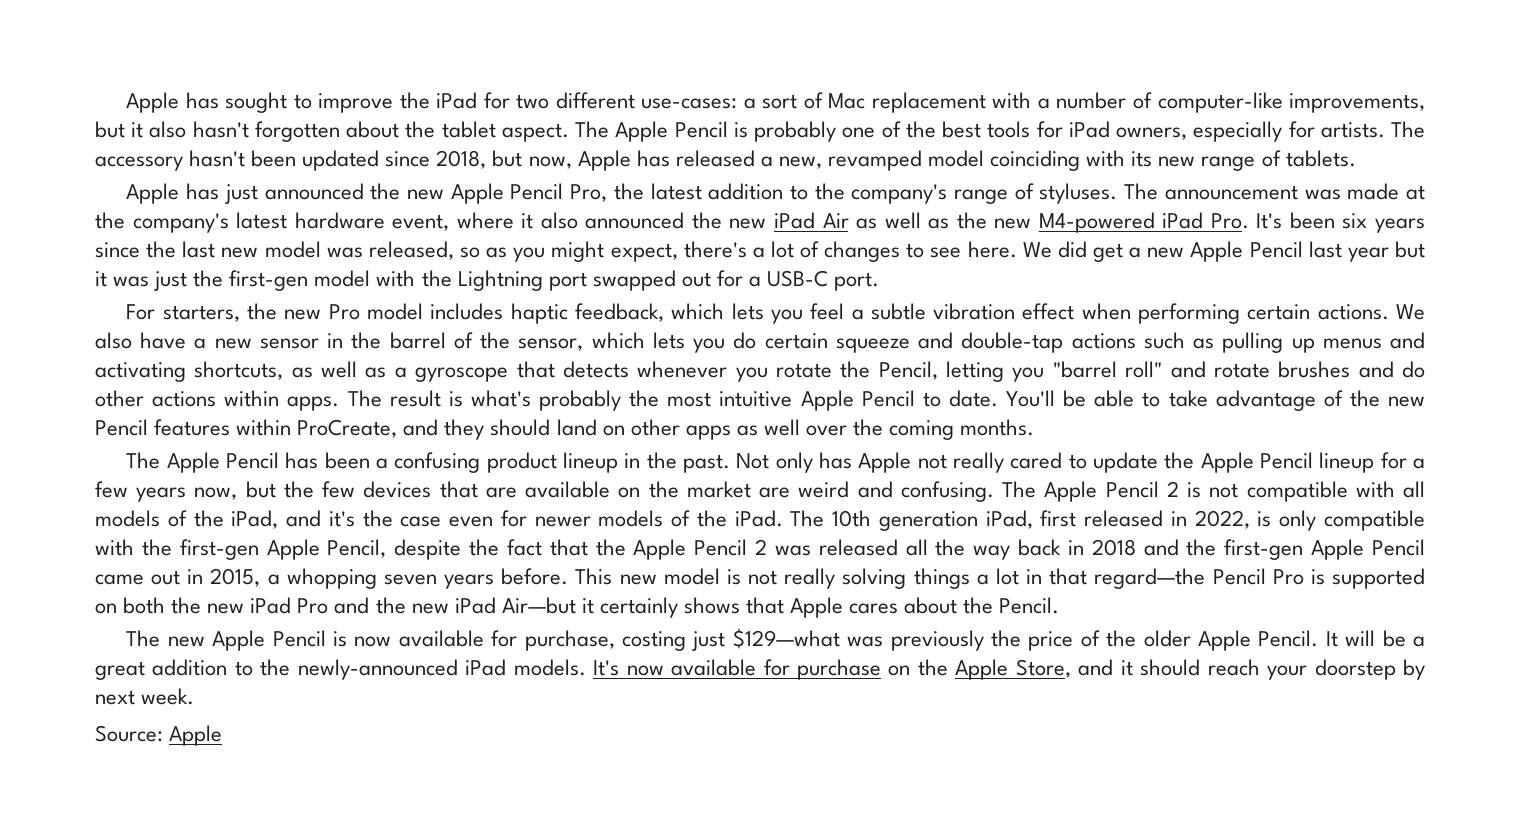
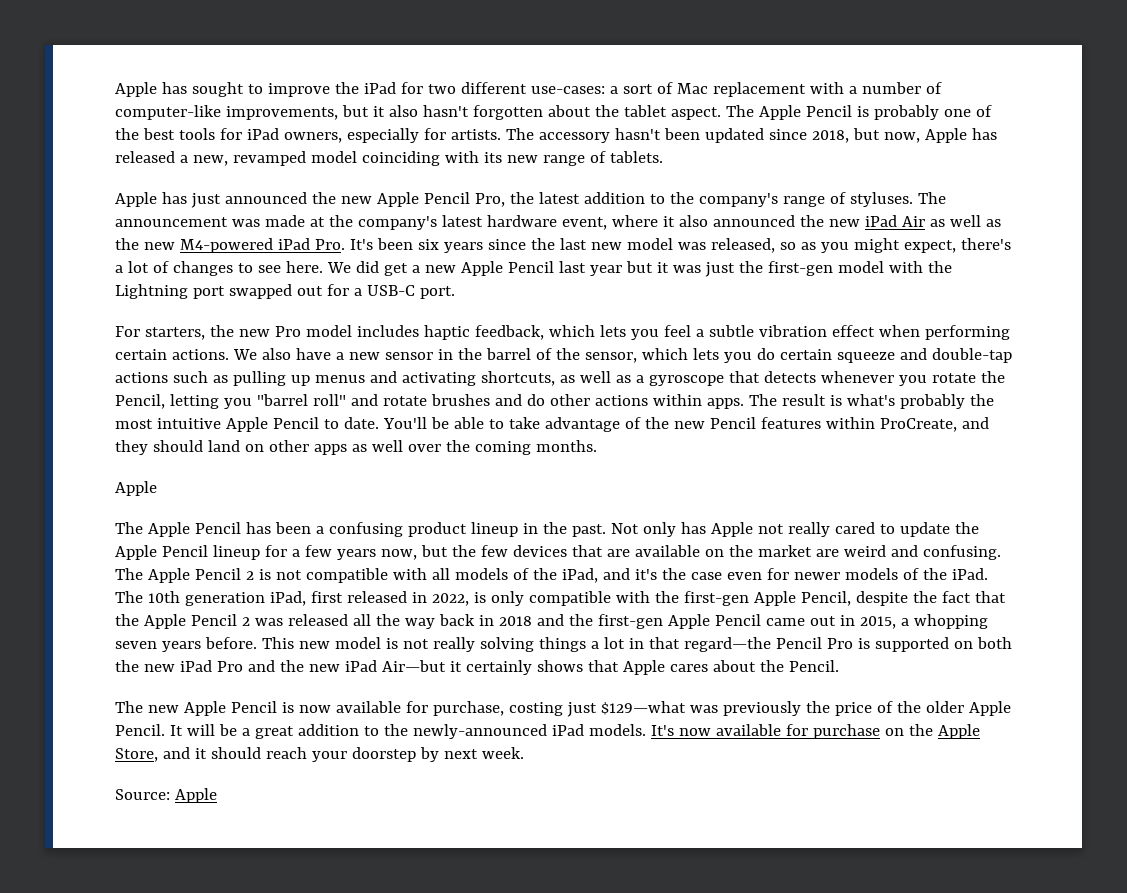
  You'll be able to take advantage of the new Pencil features within ProCreate, and they should land on other apps as well over the coming months.
+ Apple

